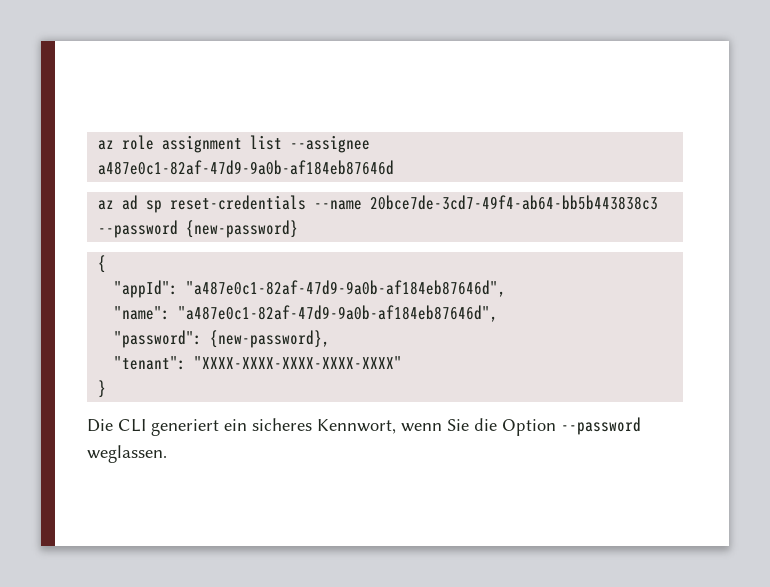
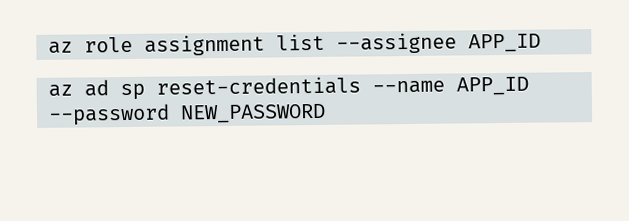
- az role assignment list --assignee a487e0c1-82af-47d9-9a0b-af184eb87646d
+ az role assignment list --assignee APP_ID
- az ad sp reset-credentials --name 20bce7de-3cd7-49f4-ab64-bb5b443838c3 --password {new-password}
- {
- "appId": "a487e0c1-82af-47d9-9a0b-af184eb87646d",
- "name": "a487e0c1-82af-47d9-9a0b-af184eb87646d",
- "password": {new-password},
- "tenant": "XXXX-XXXX-XXXX-XXXX-XXXX"
- }
- Die CLI generiert ein sicheres Kennwort, wenn Sie die Option --password weglassen.
+ az ad sp reset-credentials --name APP_ID --password NEW_PASSWORD

